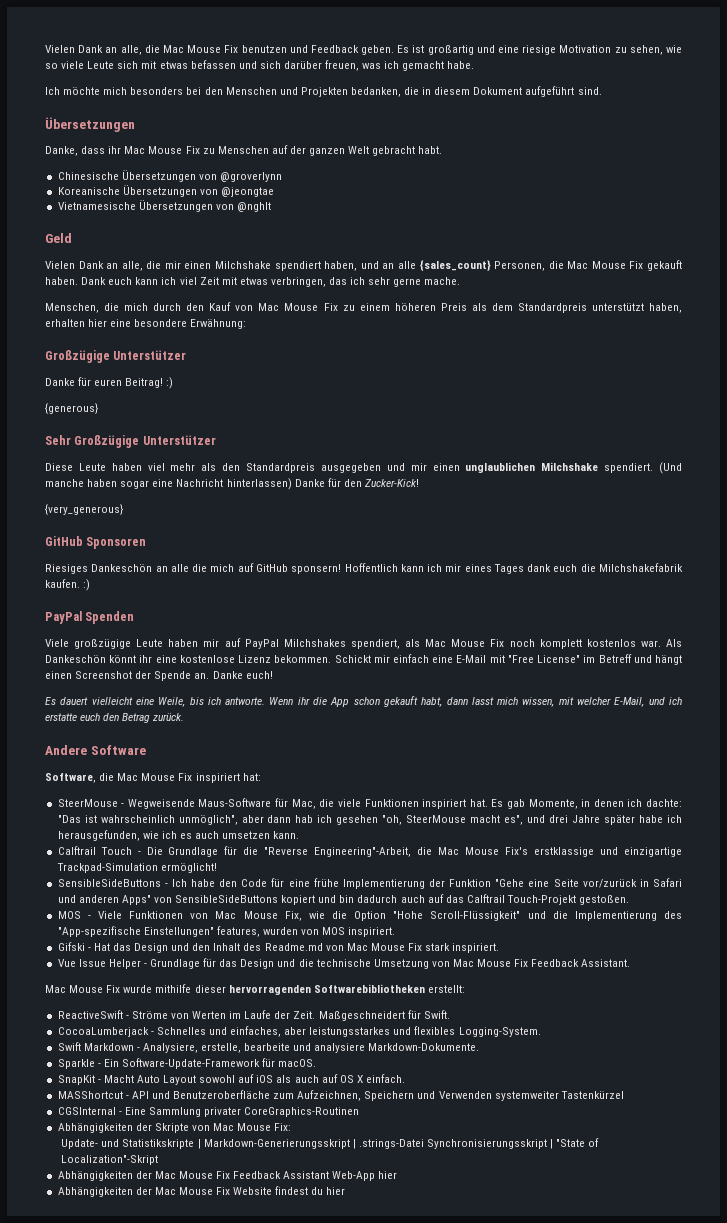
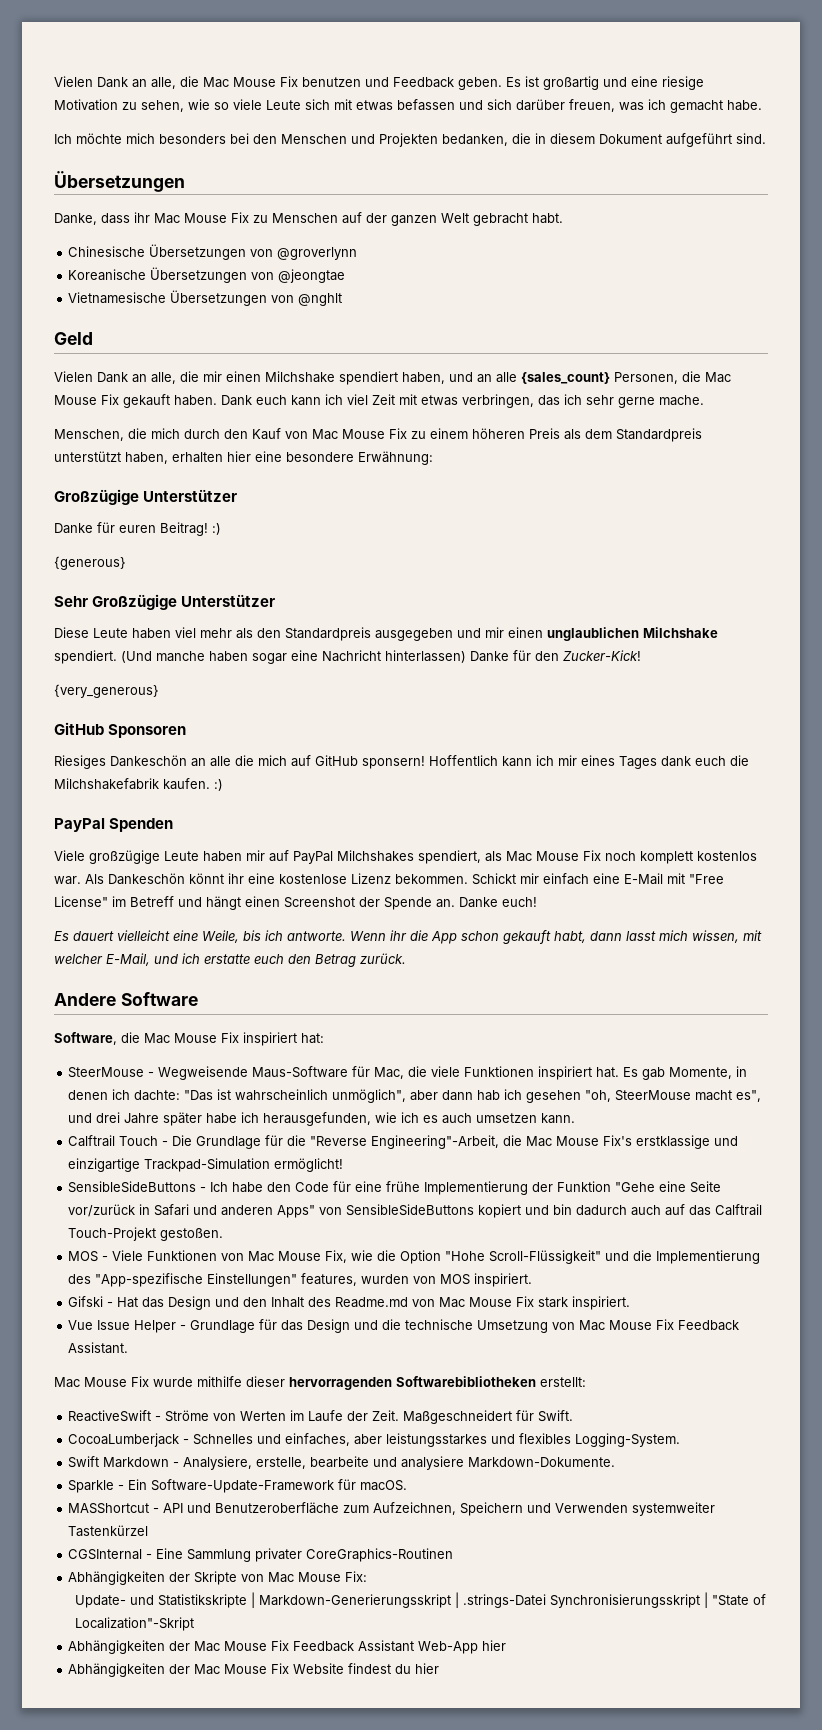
- SnapKit - Macht Auto Layout sowohl auf iOS als auch auf OS X einfach.

